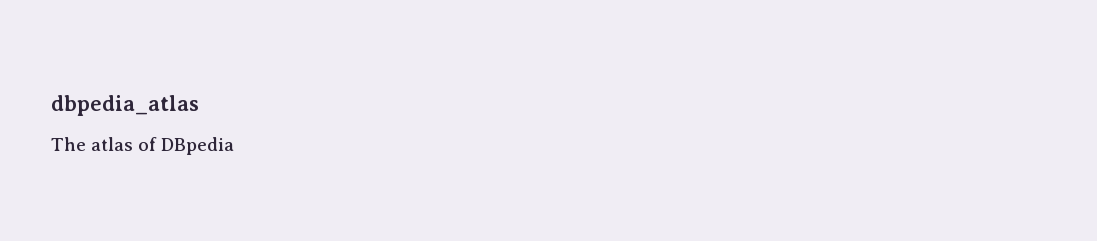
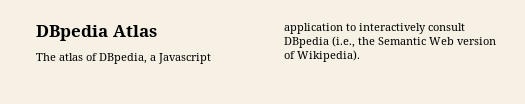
- dbpedia_atlas
+ DBpedia Atlas
- The atlas of DBpedia
+ The atlas of DBpedia, a Javascript application to interactively consult DBpedia (i.e., the Semantic Web version of Wikipedia).

